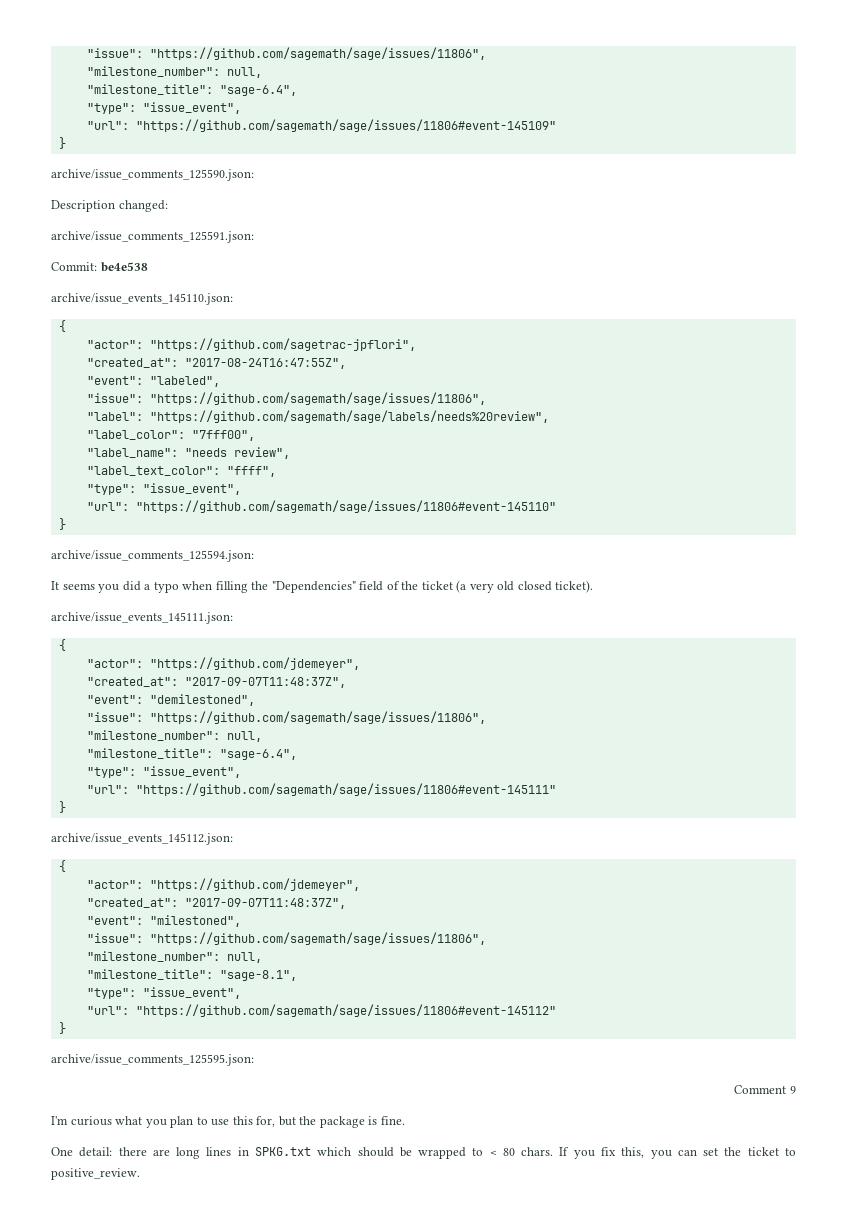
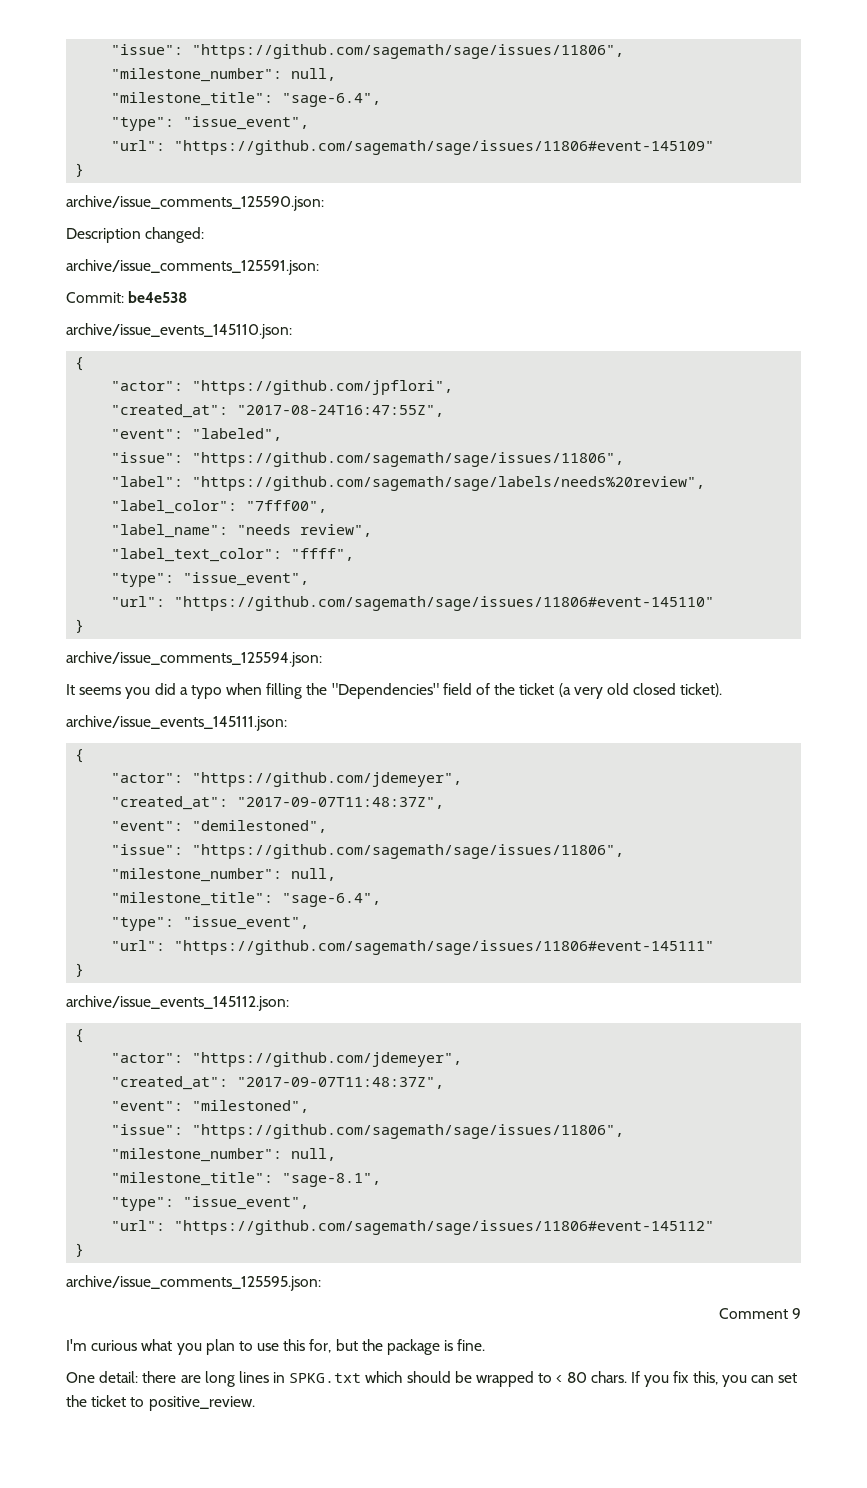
- "actor": "https://github.com/sagetrac-jpflori",
+ "actor": "https://github.com/jpflori",

